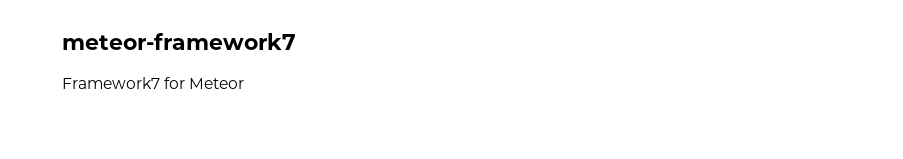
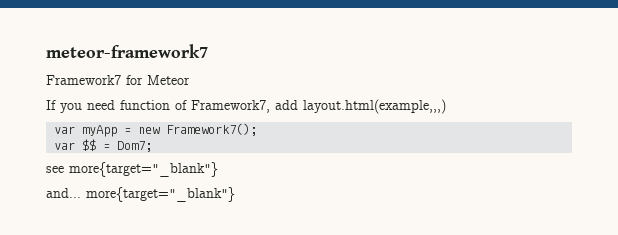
+ If you need function of Framework7, add layout.html(example,,,)
+ var myApp = new Framework7();
+ var $$ = Dom7;
+ see more{target="_blank"}
+ and... more{target="_blank"}

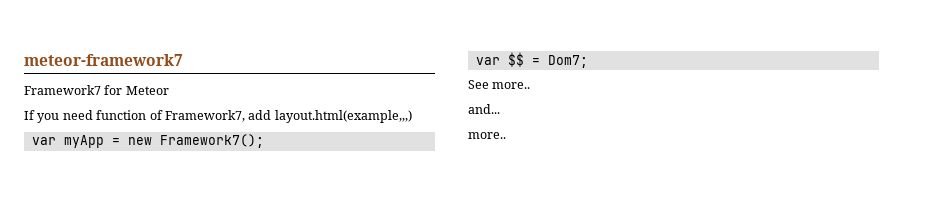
- see more{target="_blank"}
+ See more..
- and... more{target="_blank"}
+ and...
+ more..

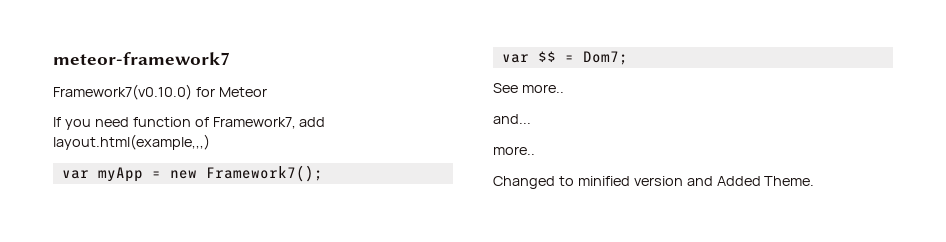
- Framework7 for Meteor
+ Framework7(v0.10.0) for Meteor
+ Changed to minified version and Added Theme.

